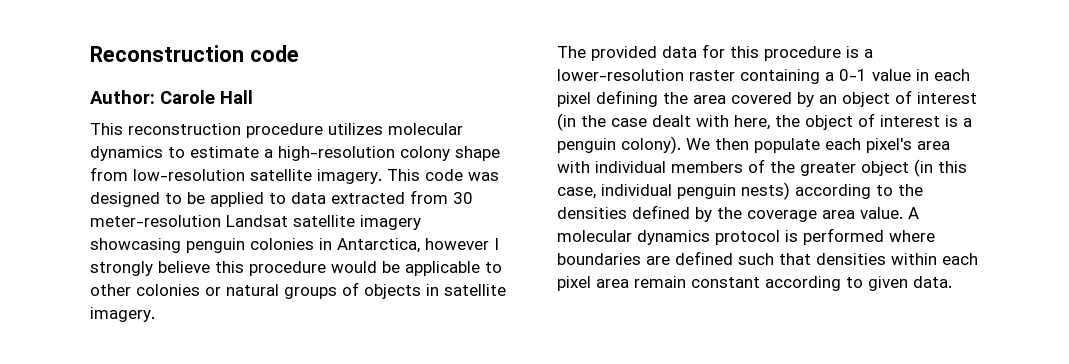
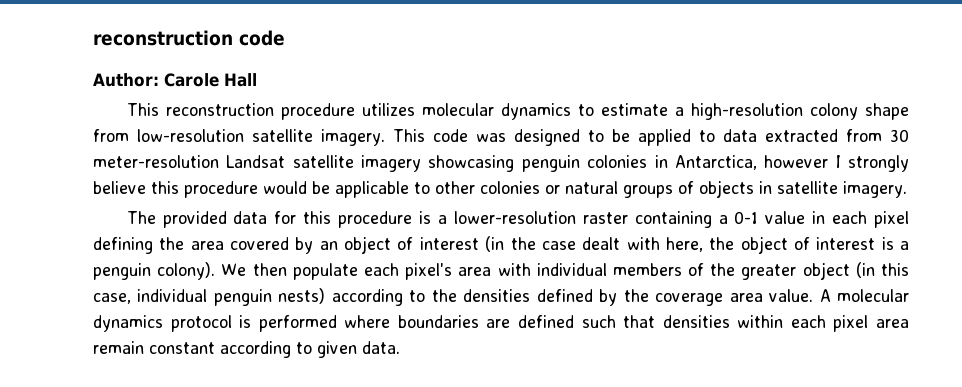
- Reconstruction code
+ reconstruction code

